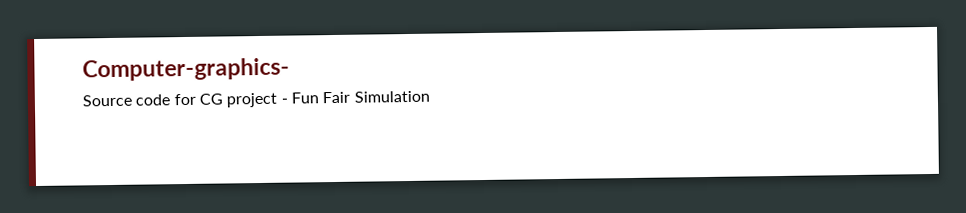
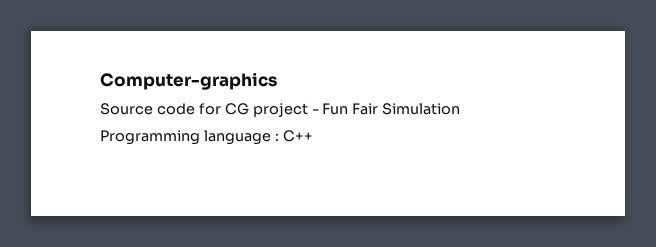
- Computer-graphics-
+ Computer-graphics
+ Programming language : C++

